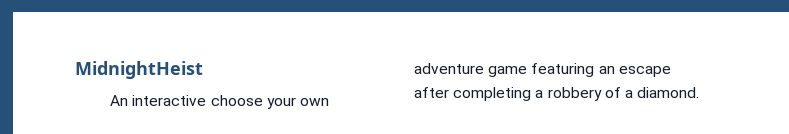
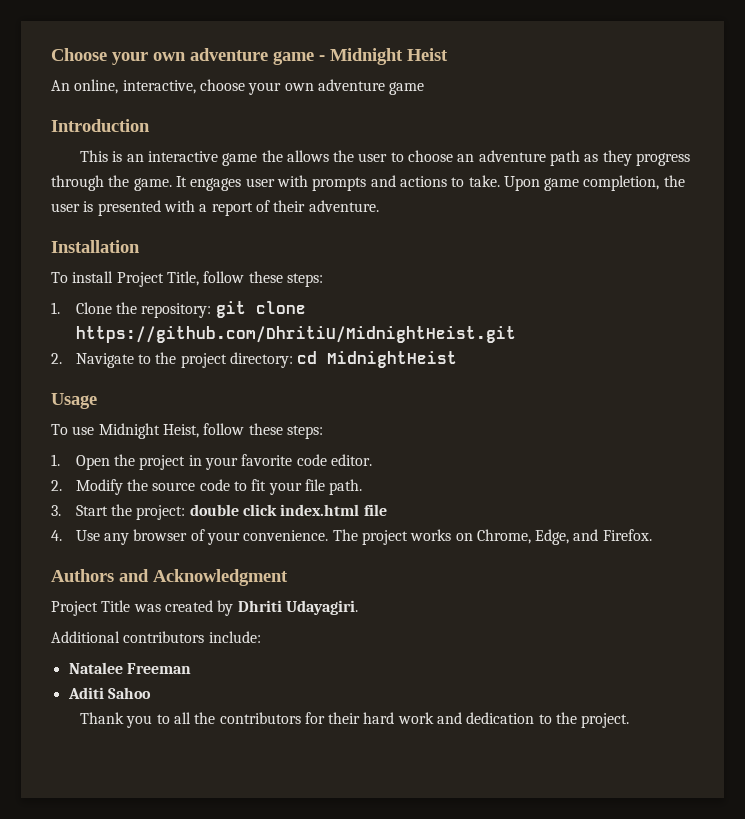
- MidnightHeist
+ Choose your own adventure game - Midnight Heist
- An interactive choose your own adventure game featuring an escape after completing a robbery of a diamond.
+ An online, interactive, choose your own adventure game
+ Introduction
+ This is an interactive game the allows the user to choose an adventure path as they progress through the game. It engages user with prompts and actions to take. Upon game completion, the user is presented with a report of their adventure.
+ Installation
+ To install Project Title, follow these steps:
+ 1. Clone the repository: git clone https://github.com/DhritiU/MidnightHeist.git
+ 2. Navigate to the project directory: cd MidnightHeist
+ Usage
+ To use Midnight Heist, follow these steps:
+ 1. Open the project in your favorite code editor.
+ 2. Modify the source code to fit your file path.
+ 3. Start the project: double click index.html file
+ 4. Use any browser of your convenience. The project works on Chrome, Edge, and Firefox.
+ Authors and Acknowledgment
+ Project Title was created by Dhriti Udayagiri.
+ Additional contributors include:
+ Natalee Freeman
+ Aditi Sahoo
+ Thank you to all the contributors for their hard work and dedication to the project.

